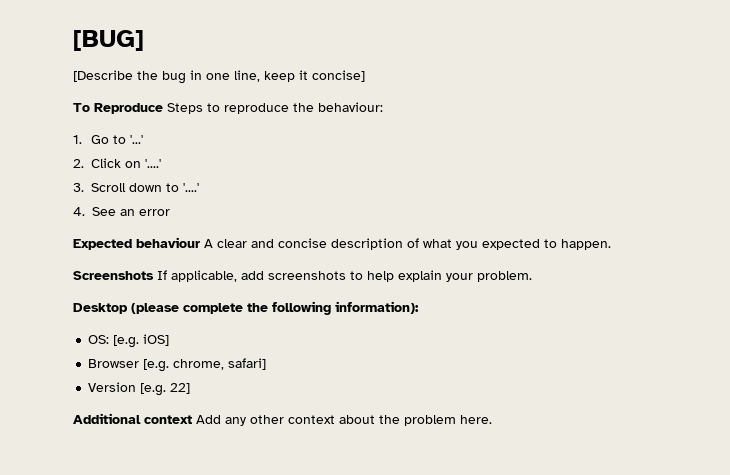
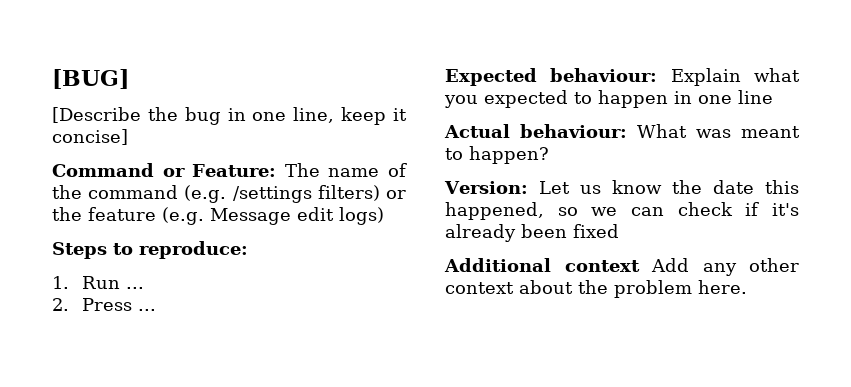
- To Reproduce Steps to reproduce the behaviour:
- 1. Go to '...'
- 2. Click on '....'
- 3. Scroll down to '....'
- 4. See an error
- Expected behaviour A clear and concise description of what you expected to happen.
- Screenshots If applicable, add screenshots to help explain your problem.
- Desktop (please complete the following information):
- OS: [e.g. iOS]
- Browser [e.g. chrome, safari]
- Version [e.g. 22]
+ Command or Feature: The name of the command (e.g. /settings filters) or the feature (e.g. Message edit logs)
+ Steps to reproduce:
+ 1. Run ...
+ 2. Press ...
+ Expected behaviour: Explain what you expected to happen in one line
+ Actual behaviour: What was meant to happen?
+ Version: Let us know the date this happened, so we can check if it's already been fixed

